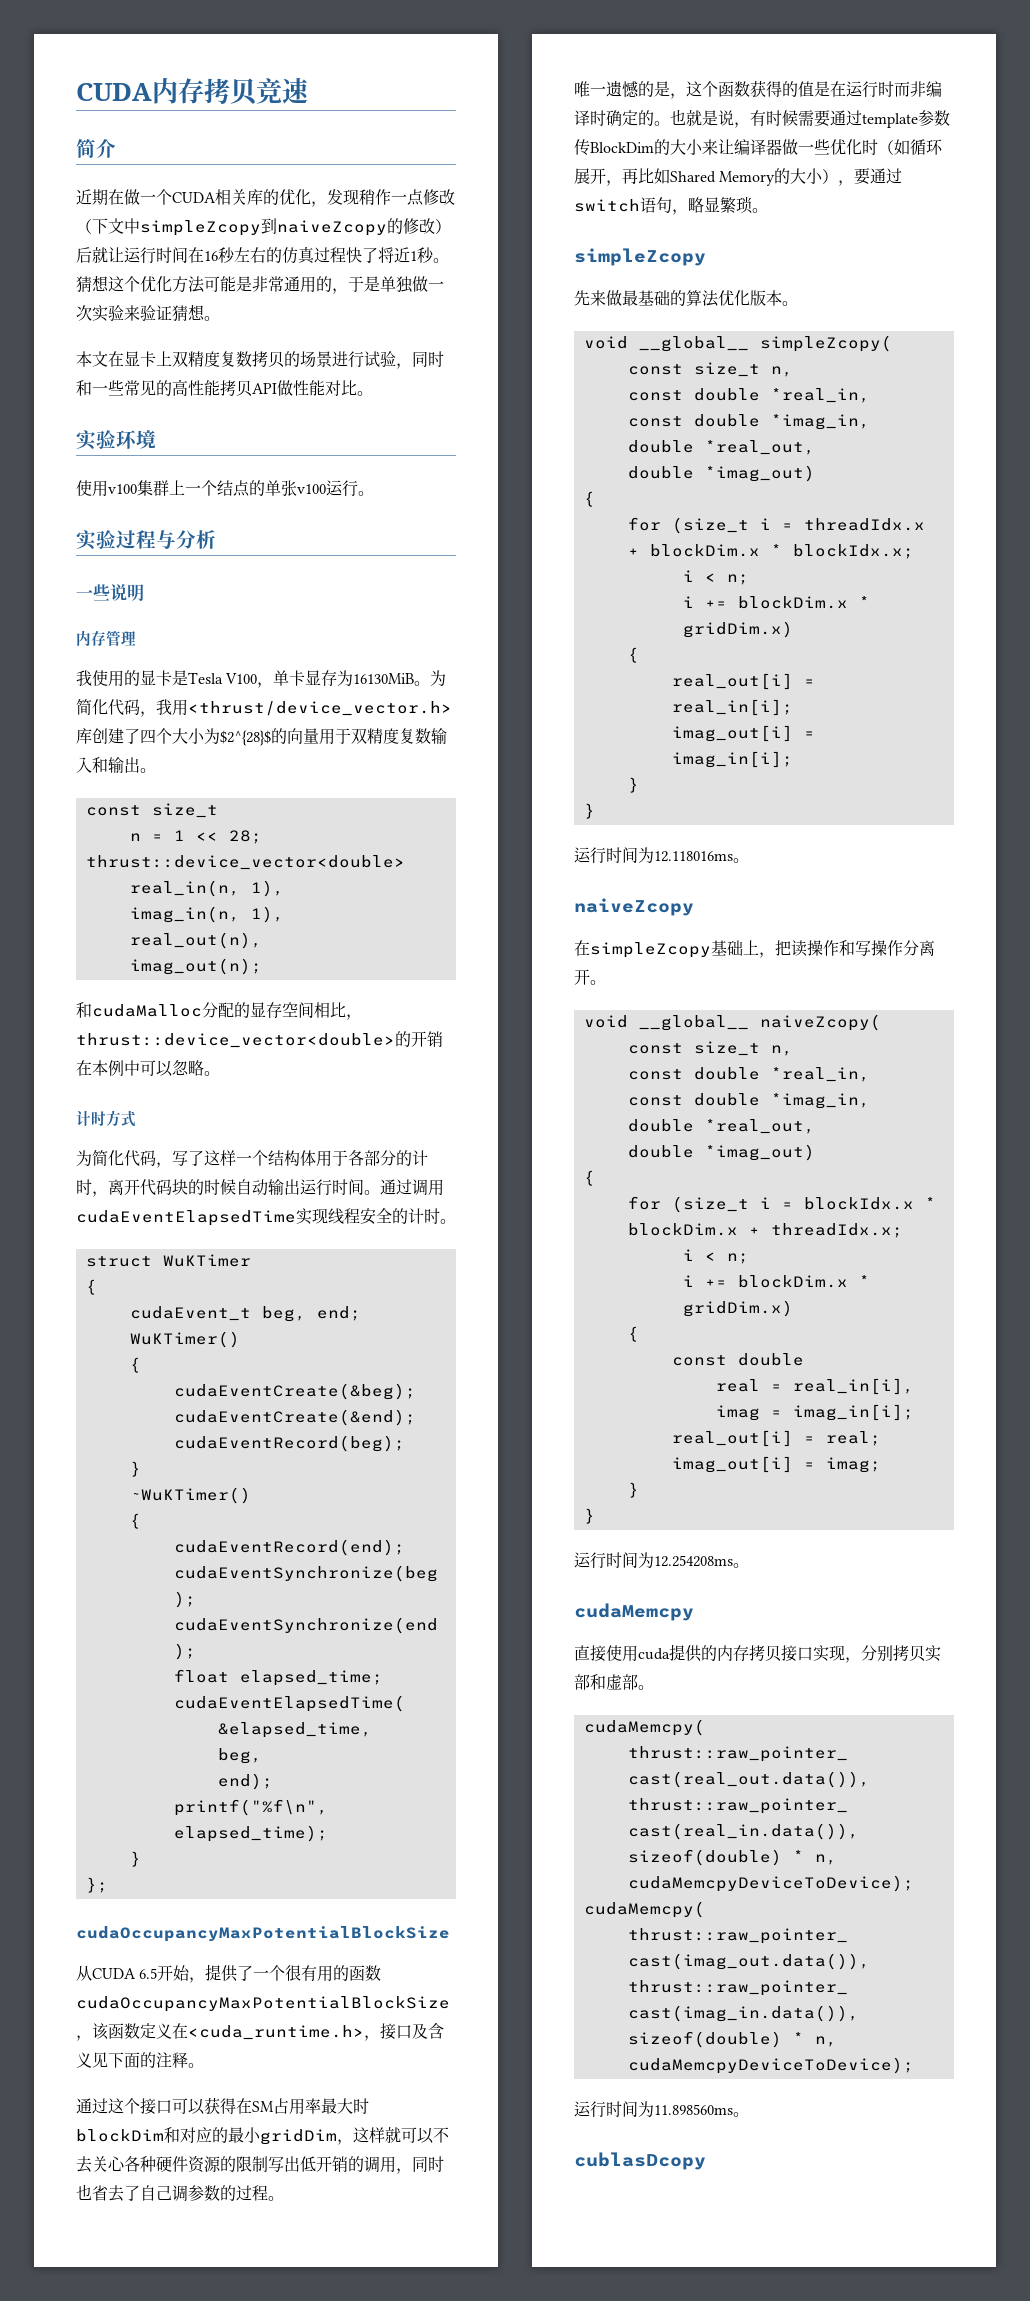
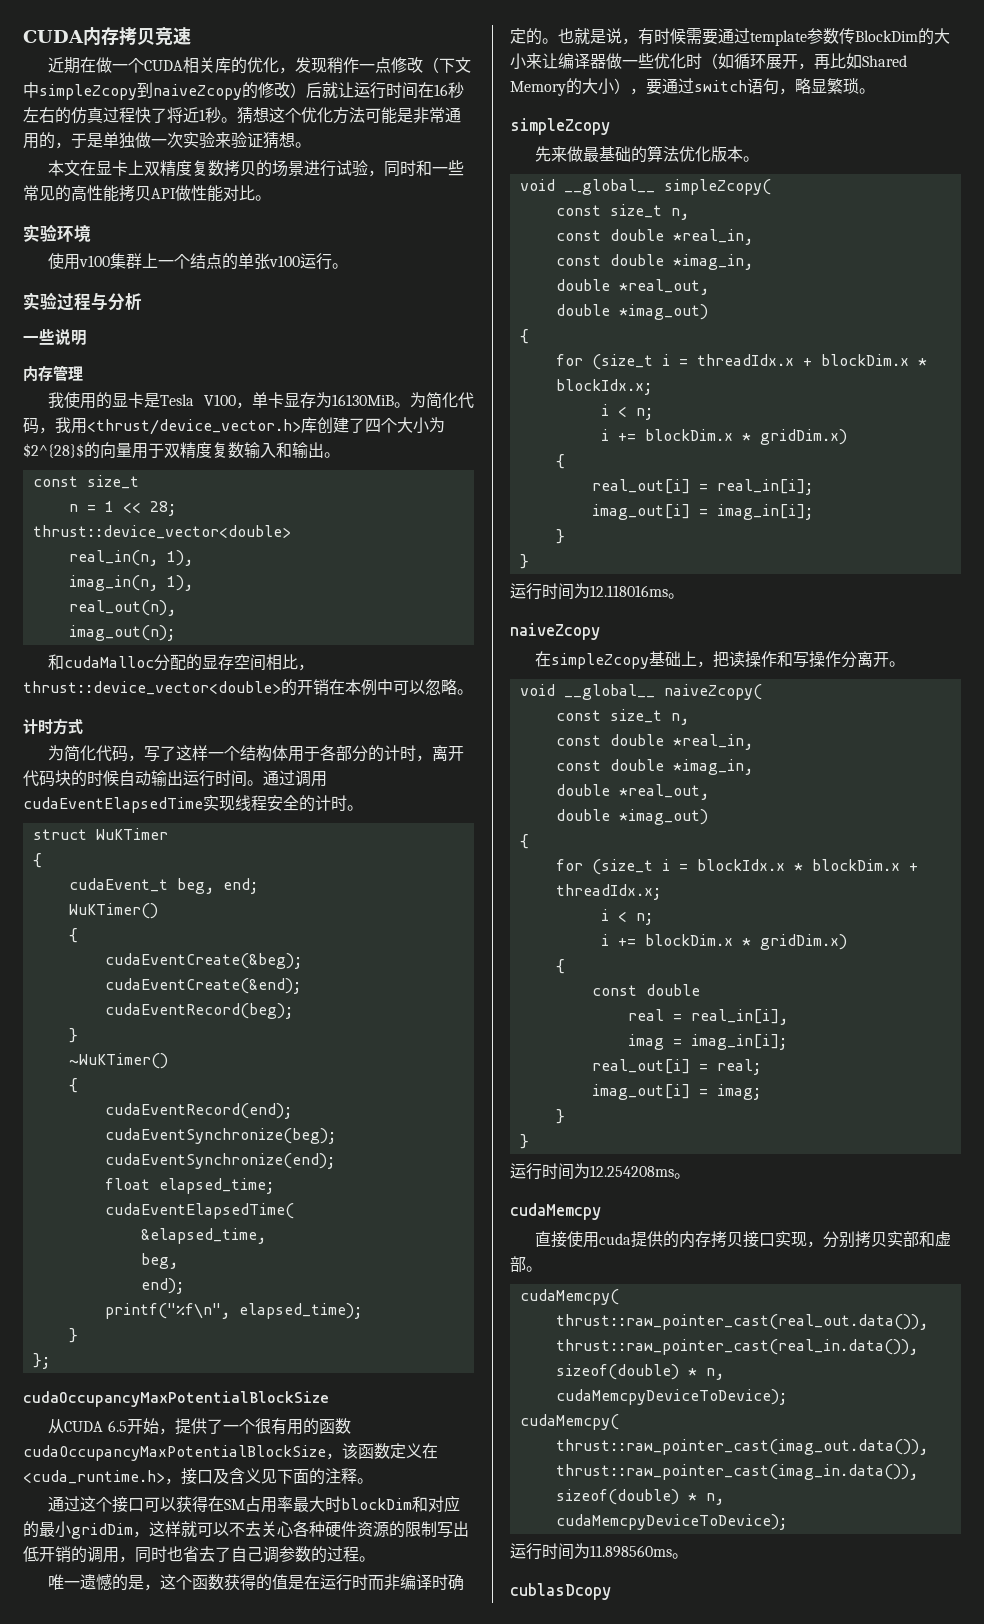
- 简介

